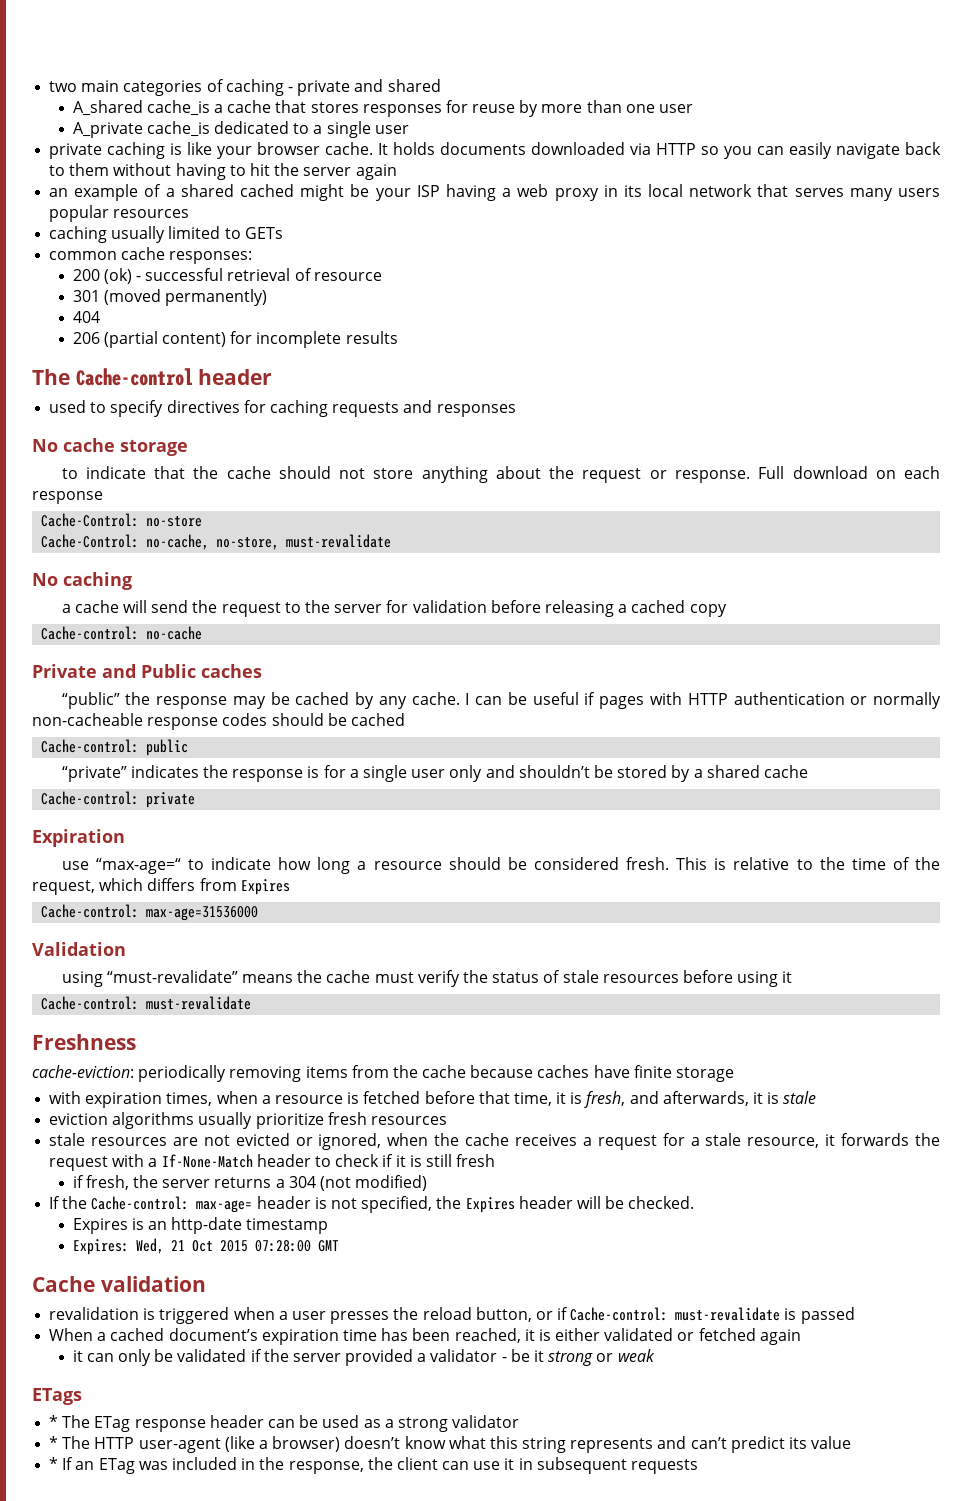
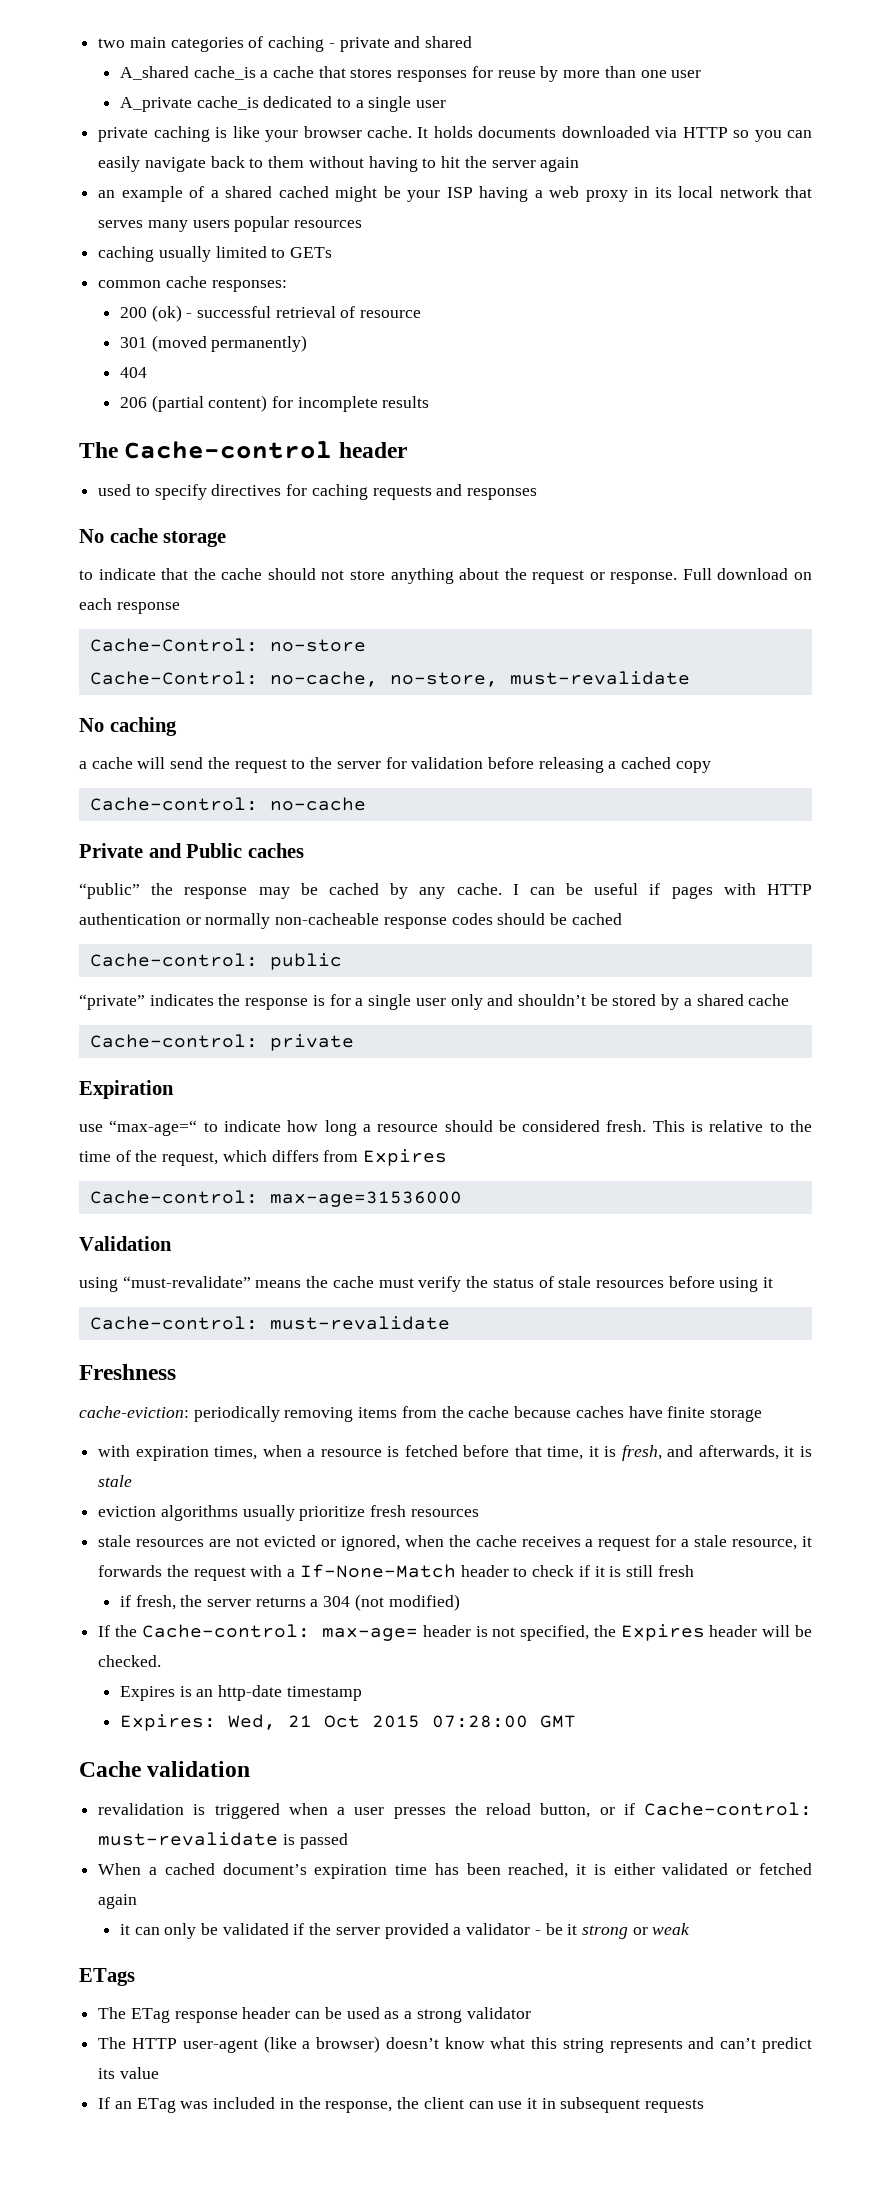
- * The ETag response header can be used as a strong validator
+ The ETag response header can be used as a strong validator
- * The HTTP user-agent (like a browser) doesn’t know what this string represents and can’t predict its value
+ The HTTP user-agent (like a browser) doesn’t know what this string represents and can’t predict its value
- * If an ETag was included in the response, the client can use it in subsequent requests
+ If an ETag was included in the response, the client can use it in subsequent requests

